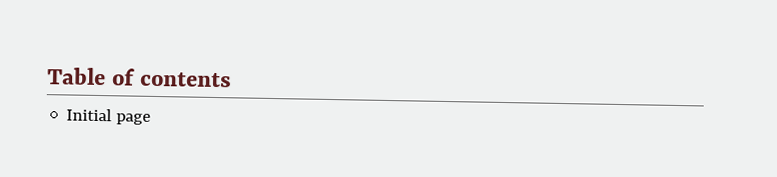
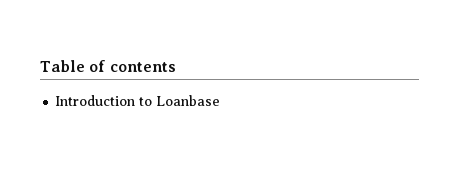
- Initial page
+ Introduction to Loanbase

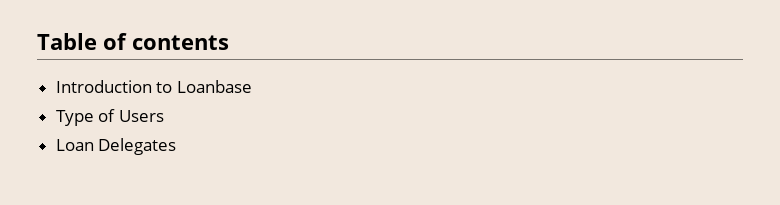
+ Type of Users
+ Loan Delegates

